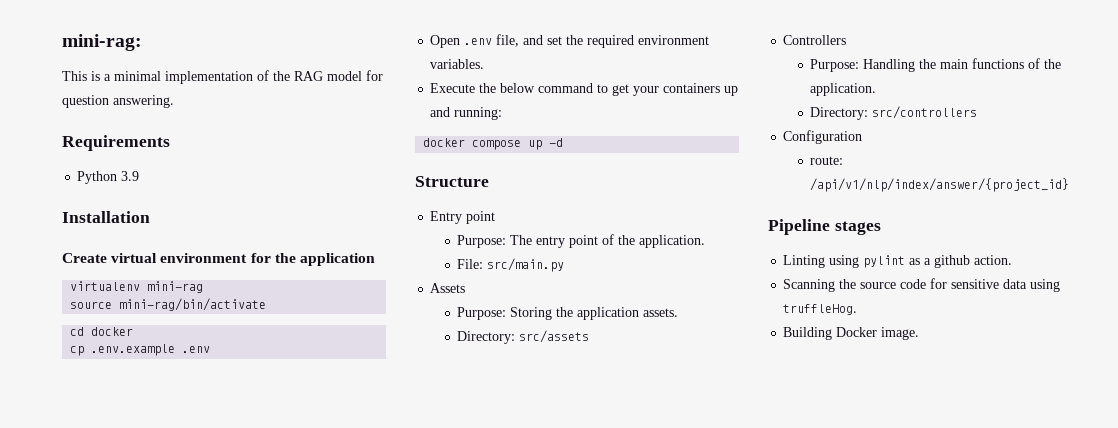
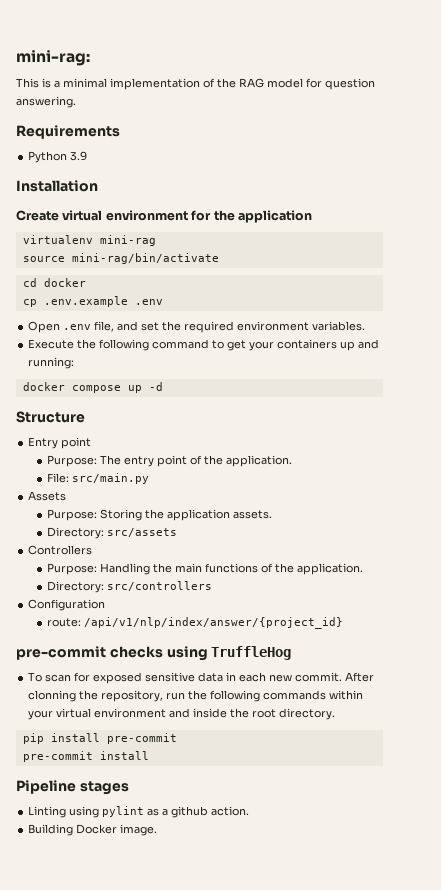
- Execute the below command to get your containers up and running:
+ Execute the following command to get your containers up and running:
+ pre-commit checks using TruffleHog
+ To scan for exposed sensitive data in each new commit. After clonning the repository, run the following commands within your virtual environment and inside the root directory.
+ pip install pre-commit
+ pre-commit install
- Scanning the source code for sensitive data using truffleHog.

